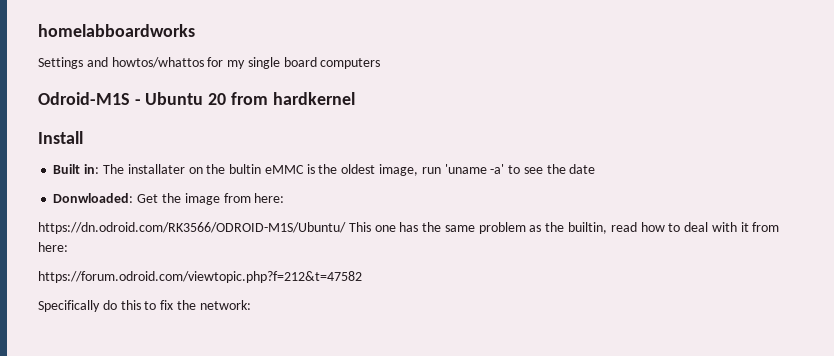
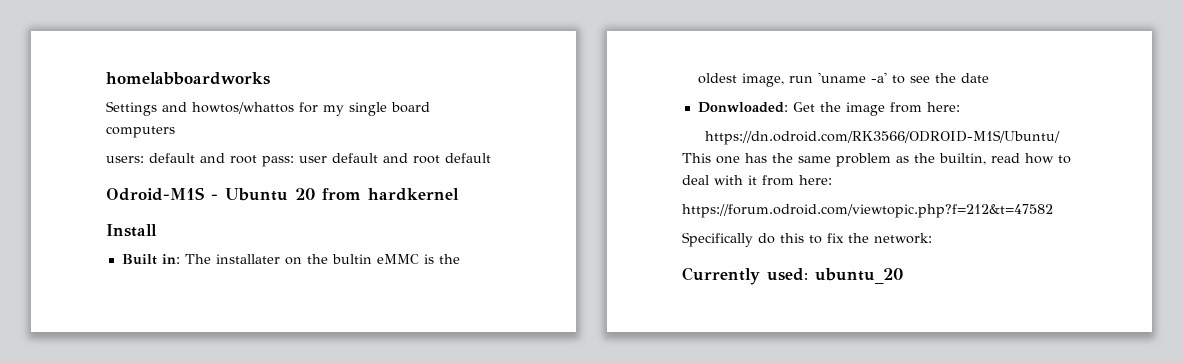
+ users: default and root pass: user default and root default
+ Currently used: ubuntu_20

